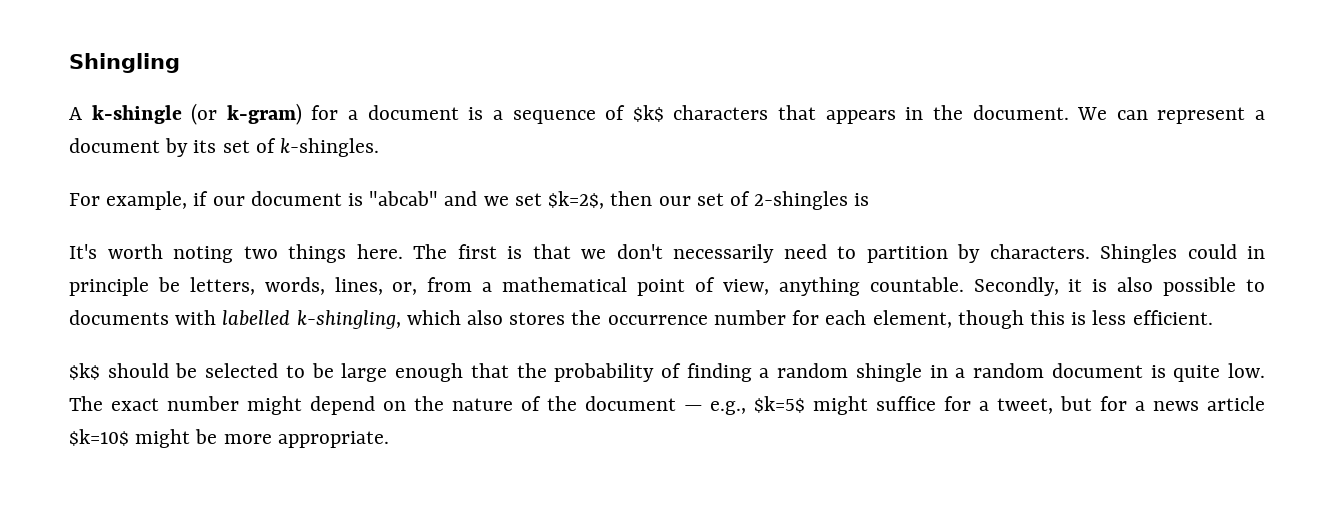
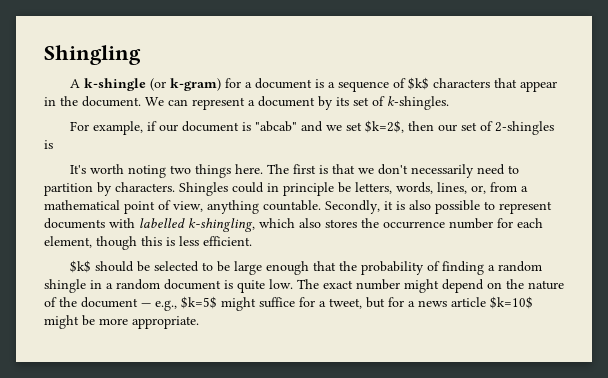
- A k-shingle (or k-gram) for a document is a sequence of $k$ characters that appears in the document.
+ A k-shingle (or k-gram) for a document is a sequence of $k$ characters that appear in the document.
- Secondly, it is also possible to documents with labelled k-shingling, which also stores the occurrence number for each element, though this is less efficient.
+ Secondly, it is also possible to represent documents with labelled k-shingling, which also stores the occurrence number for each element, though this is less efficient.

